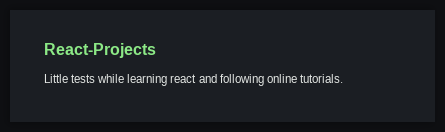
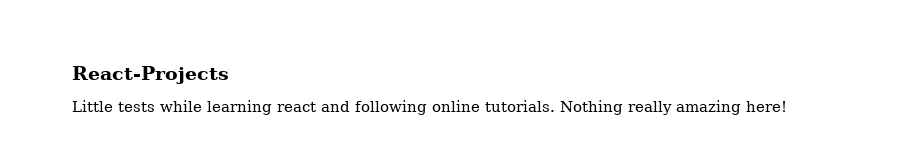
+ Nothing really amazing here!

